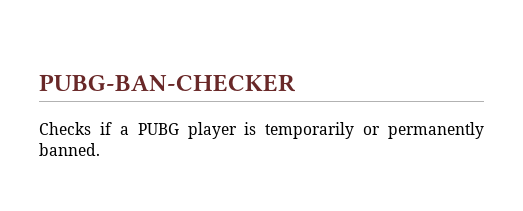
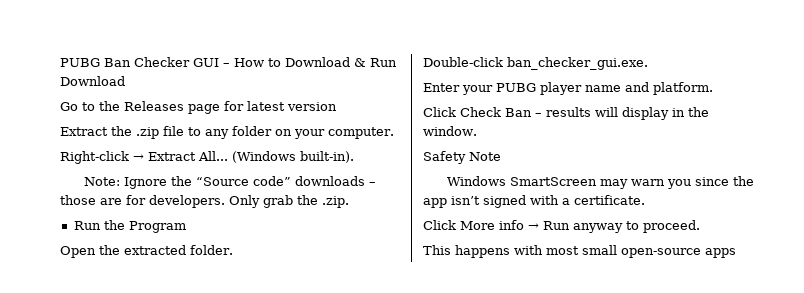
- PUBG-BAN-CHECKER
- Checks if a PUBG player is temporarily or permanently banned.
+ PUBG Ban Checker GUI – How to Download & Run Download
+ Go to the Releases page for latest version
+ Extract the .zip file to any folder on your computer.
+ Right-click → Extract All... (Windows built-in).
+ Note: Ignore the “Source code” downloads – those are for developers. Only grab the .zip.
+ Run the Program
+ Open the extracted folder.
+ Double-click ban_checker_gui.exe.
+ Enter your PUBG player name and platform.
+ Click Check Ban – results will display in the window.
+ Safety Note
+ Windows SmartScreen may warn you since the app isn’t signed with a certificate.
+ Click More info → Run anyway to proceed.
+ This happens with most small open-source apps

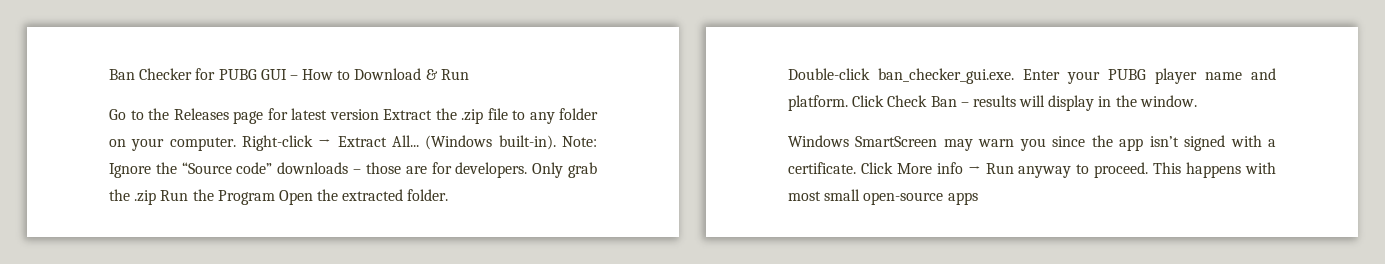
- PUBG Ban Checker GUI – How to Download & Run Download
+ Ban Checker for PUBG GUI – How to Download & Run
- Go to the Releases page for latest version
- Extract the .zip file to any folder on your computer.
- Right-click → Extract All...
+ Go to the Releases page for latest version Extract the .zip file to any folder on your computer. Right-click → Extract All...
- (Windows built-in).
- Note: Ignore the “Source code” downloads – those are for developers.
+ (Windows built-in). Note: Ignore the “Source code” downloads – those are for developers.
- Only grab the .zip.
- Run the Program
- Open the extracted folder.
+ Only grab the .zip Run the Program Open the extracted folder.
- Double-click ban_checker_gui.exe.
- Enter your PUBG player name and platform.
- Click Check Ban – results will display in the window.
+ Double-click ban_checker_gui.exe. Enter your PUBG player name and platform. Click Check Ban – results will display in the window.
- Safety Note
- Windows SmartScreen may warn you since the app isn’t signed with a certificate.
- Click More info → Run anyway to proceed.
- This happens with most small open-source apps
+ Windows SmartScreen may warn you since the app isn’t signed with a certificate. Click More info → Run anyway to proceed. This happens with most small open-source apps

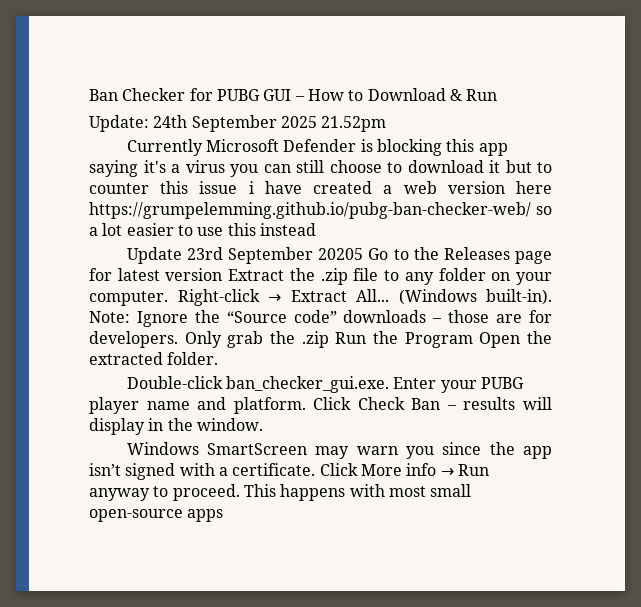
- Go to the Releases page for latest version Extract the .zip file to any folder on your computer.
+ Update: 24th September 2025 21.52pm
+ Currently Microsoft Defender is blocking this app saying it's a virus you can still choose to download it but to counter this issue i have created a web version here https://grumpelemming.github.io/pubg-ban-checker-web/ so a lot easier to use this instead
+ Update 23rd September 20205 Go to the Releases page for latest version Extract the .zip file to any folder on your computer.

